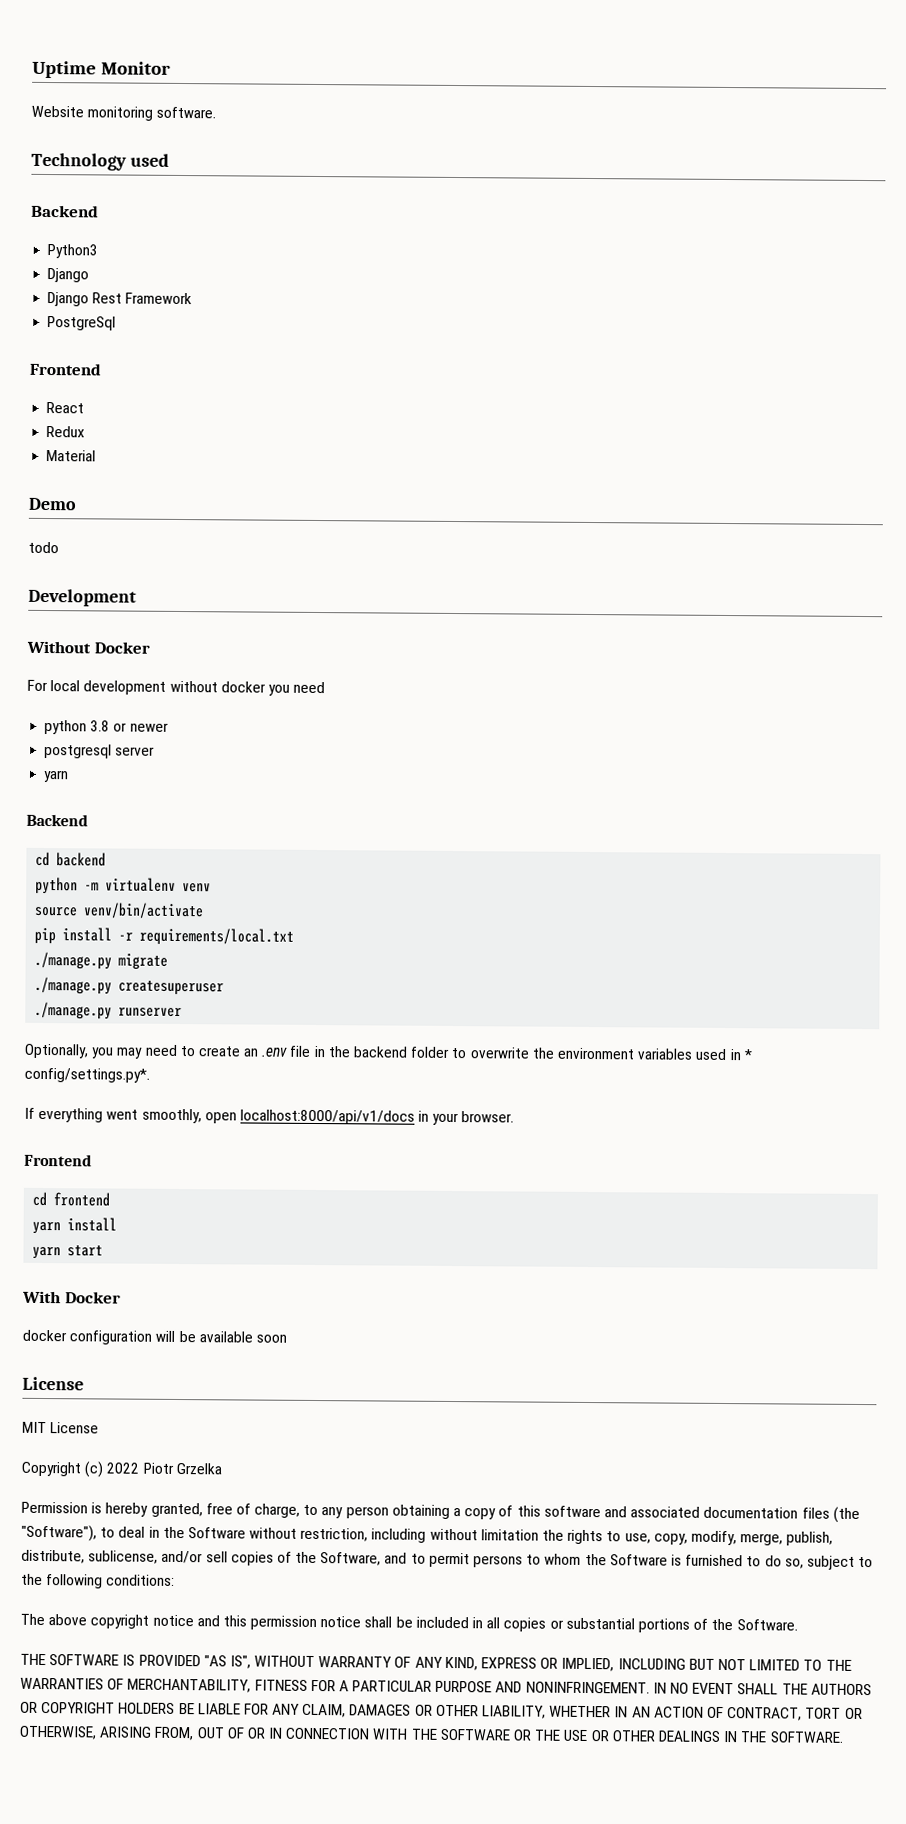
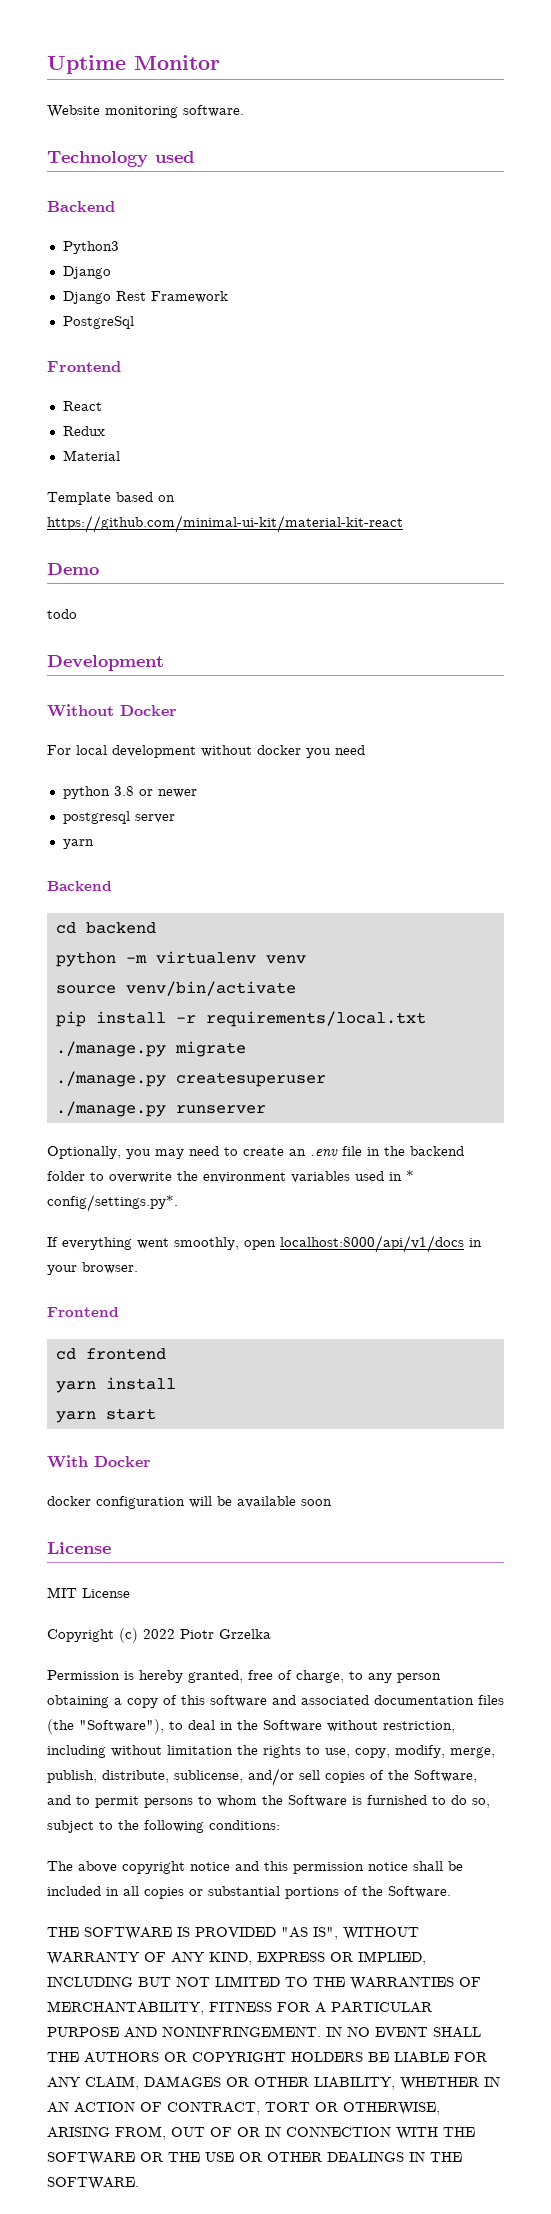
+ Template based on https://github.com/minimal-ui-kit/material-kit-react

